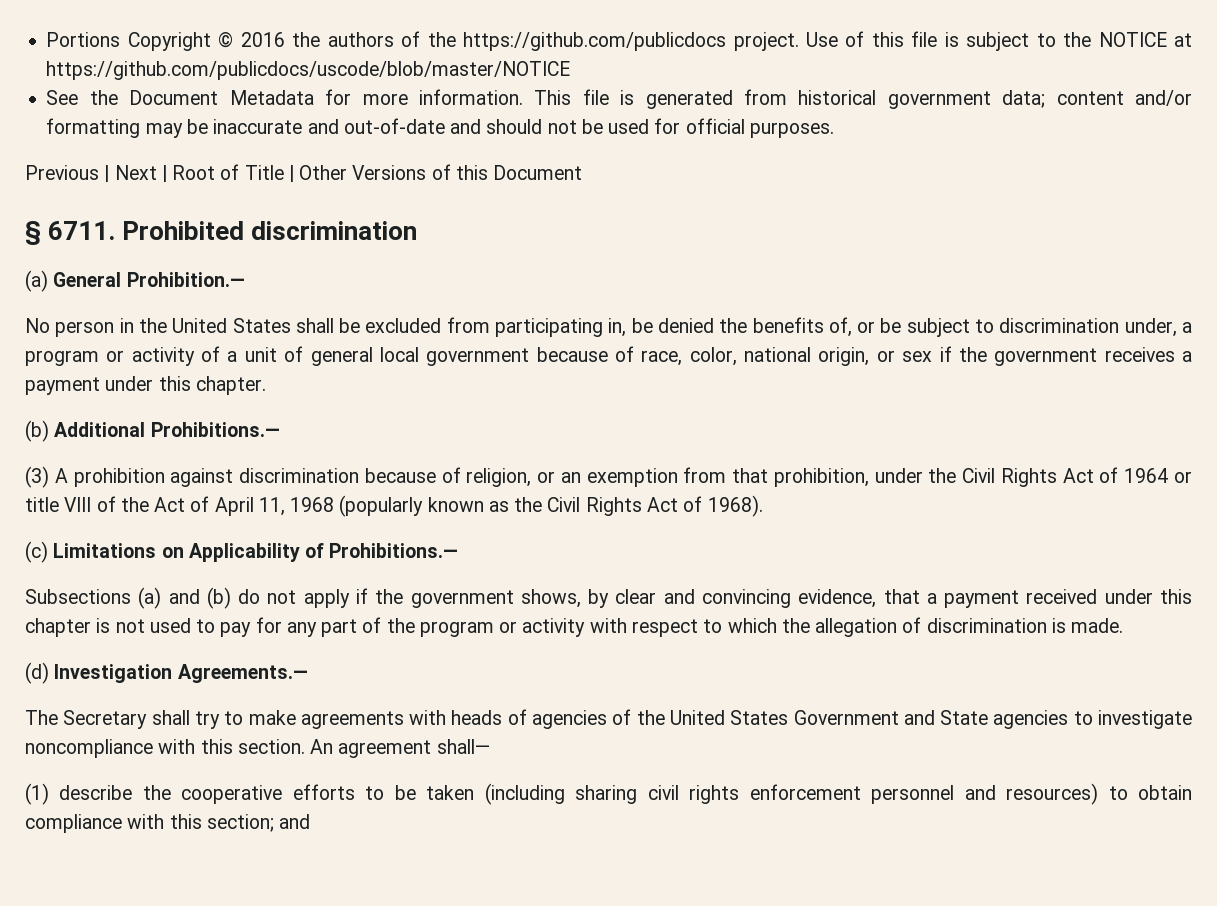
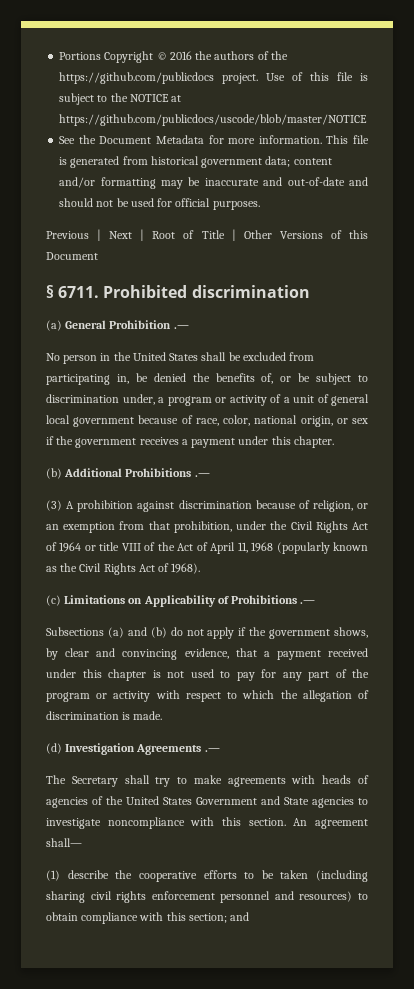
- (a) General Prohibition.—
+ (a) General Prohibition .—
- (b) Additional Prohibitions.—
+ (b) Additional Prohibitions .—
- (c) Limitations on Applicability of Prohibitions.—
+ (c) Limitations on Applicability of Prohibitions .—
- (d) Investigation Agreements.—
+ (d) Investigation Agreements .—

